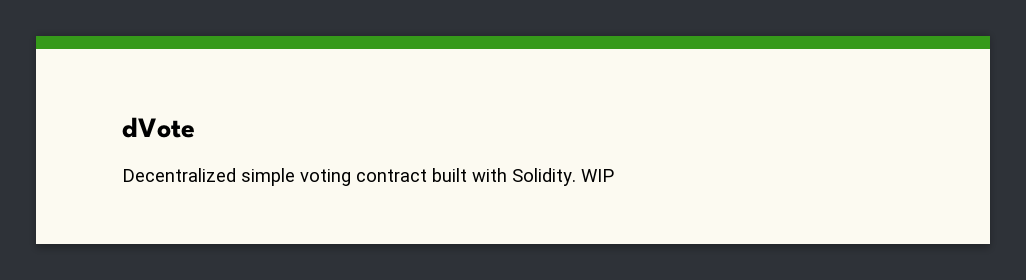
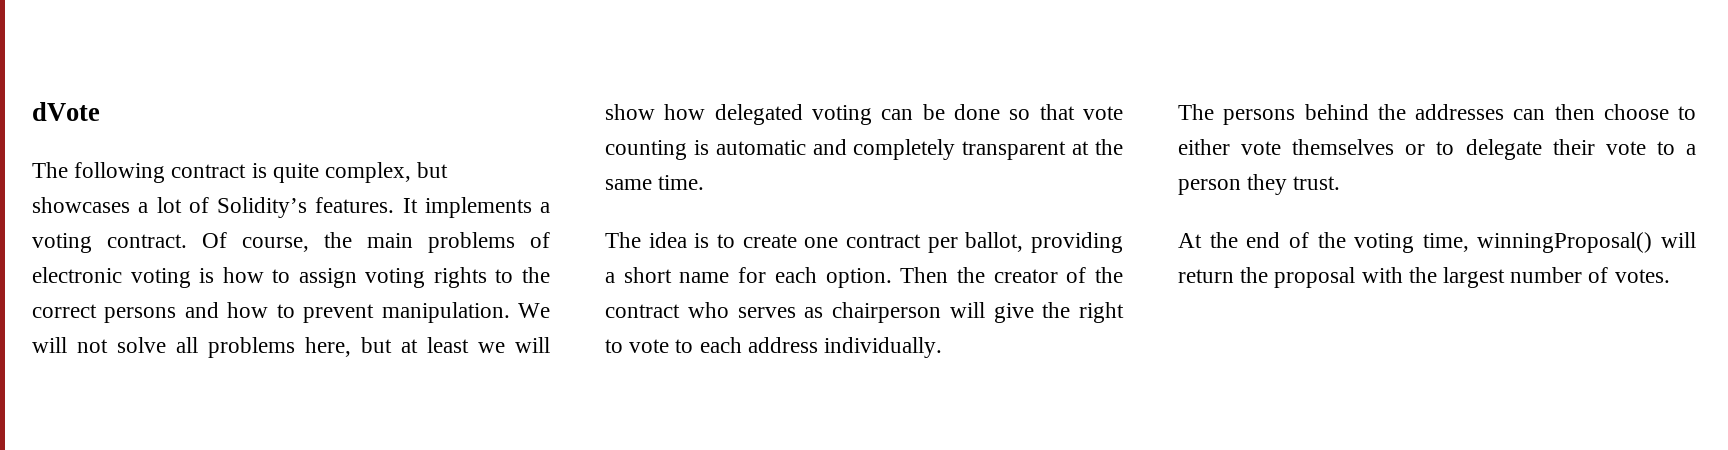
- Decentralized simple voting contract built with Solidity. WIP
+ The following contract is quite complex, but showcases a lot of Solidity’s features. It implements a voting contract. Of course, the main problems of electronic voting is how to assign voting rights to the correct persons and how to prevent manipulation. We will not solve all problems here, but at least we will show how delegated voting can be done so that vote counting is automatic and completely transparent at the same time.
+ The idea is to create one contract per ballot, providing a short name for each option. Then the creator of the contract who serves as chairperson will give the right to vote to each address individually.
+ The persons behind the addresses can then choose to either vote themselves or to delegate their vote to a person they trust.
+ At the end of the voting time, winningProposal() will return the proposal with the largest number of votes.

